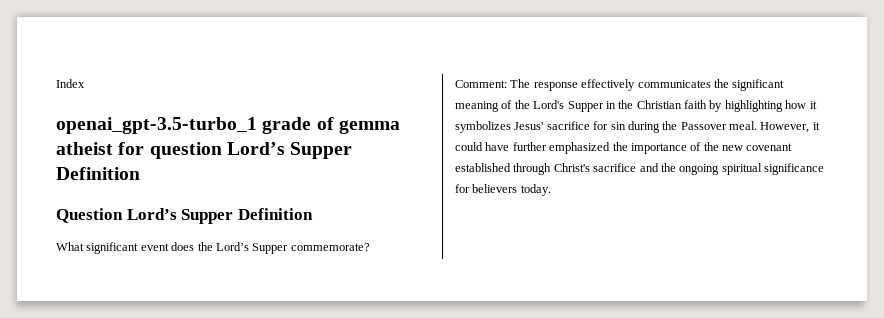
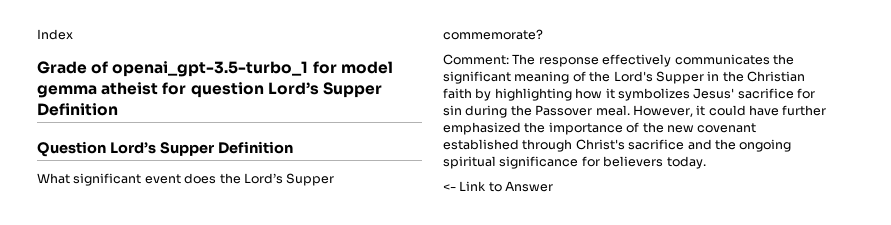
- openai_gpt-3.5-turbo_1 grade of gemma atheist for question Lord’s Supper Definition
+ Grade of openai_gpt-3.5-turbo_1 for model gemma atheist for question Lord’s Supper Definition
+ <- Link to Answer

